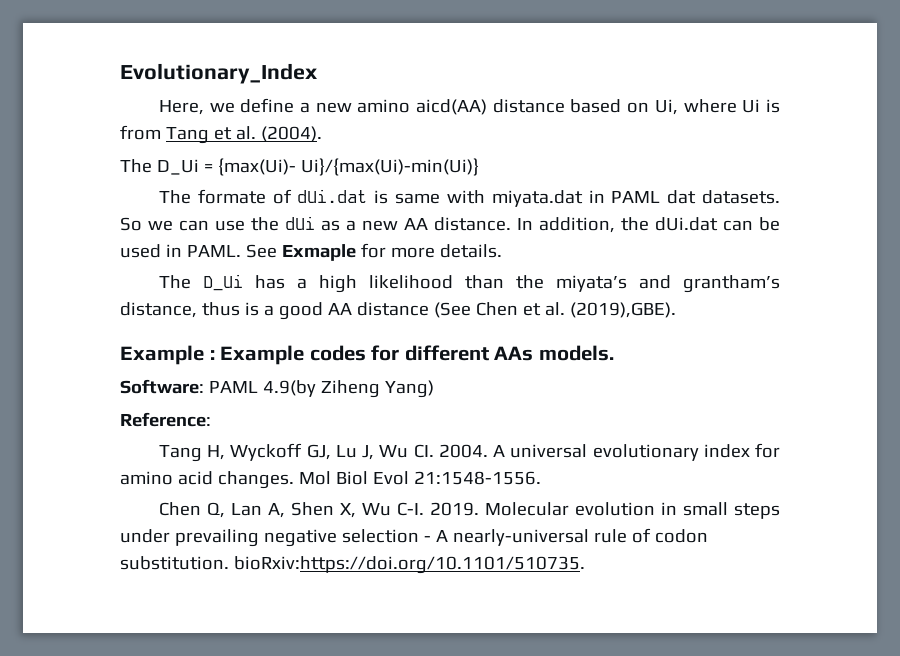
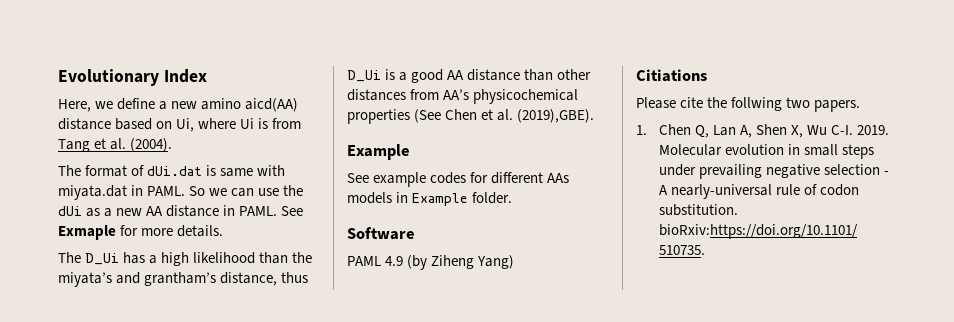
- Evolutionary_Index
+ Evolutionary Index
- The D_Ui = {max(Ui)- Ui}/{max(Ui)-min(Ui)}
- The formate of dUi.dat is same with miyata.dat in PAML dat datasets.
+ The format of dUi.dat is same with miyata.dat in PAML.
- So we can use the dUi as a new AA distance. In addition, the dUi.dat can be used in PAML.
+ So we can use the dUi as a new AA distance in PAML.
- The D_Ui has a high likelihood than the miyata’s and grantham’s distance, thus is a good AA distance (See Chen et al. (2019),GBE).
- Example : Example codes for different AAs models.
- Software: PAML 4.9(by Ziheng Yang)
- Reference:
- Tang H, Wyckoff GJ, Lu J, Wu CI. 2004. A universal evolutionary index for amino acid changes. Mol Biol Evol 21:1548-1556.
- Chen Q, Lan A, Shen X, Wu C-I. 2019.
+ The D_Ui has a high likelihood than the miyata’s and grantham’s distance, thus D_Ui is a good AA distance than other distances from AA’s physicochemical properties (See Chen et al. (2019),GBE).
+ Example
+ See example codes for different AAs models in Example folder.
+ Software
+ PAML 4.9 (by Ziheng Yang)
+ Citiations
+ Please cite the follwing two papers.
+ 1. Chen Q, Lan A, Shen X, Wu C-I. 2019.

